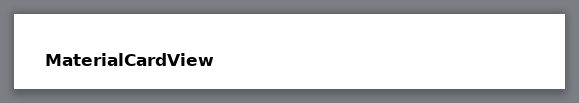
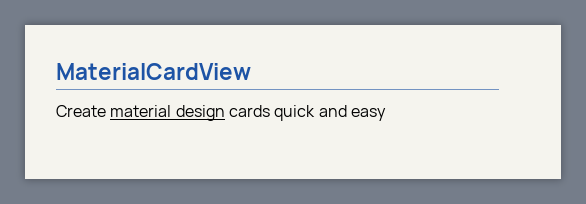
+ Create material design cards quick and easy

